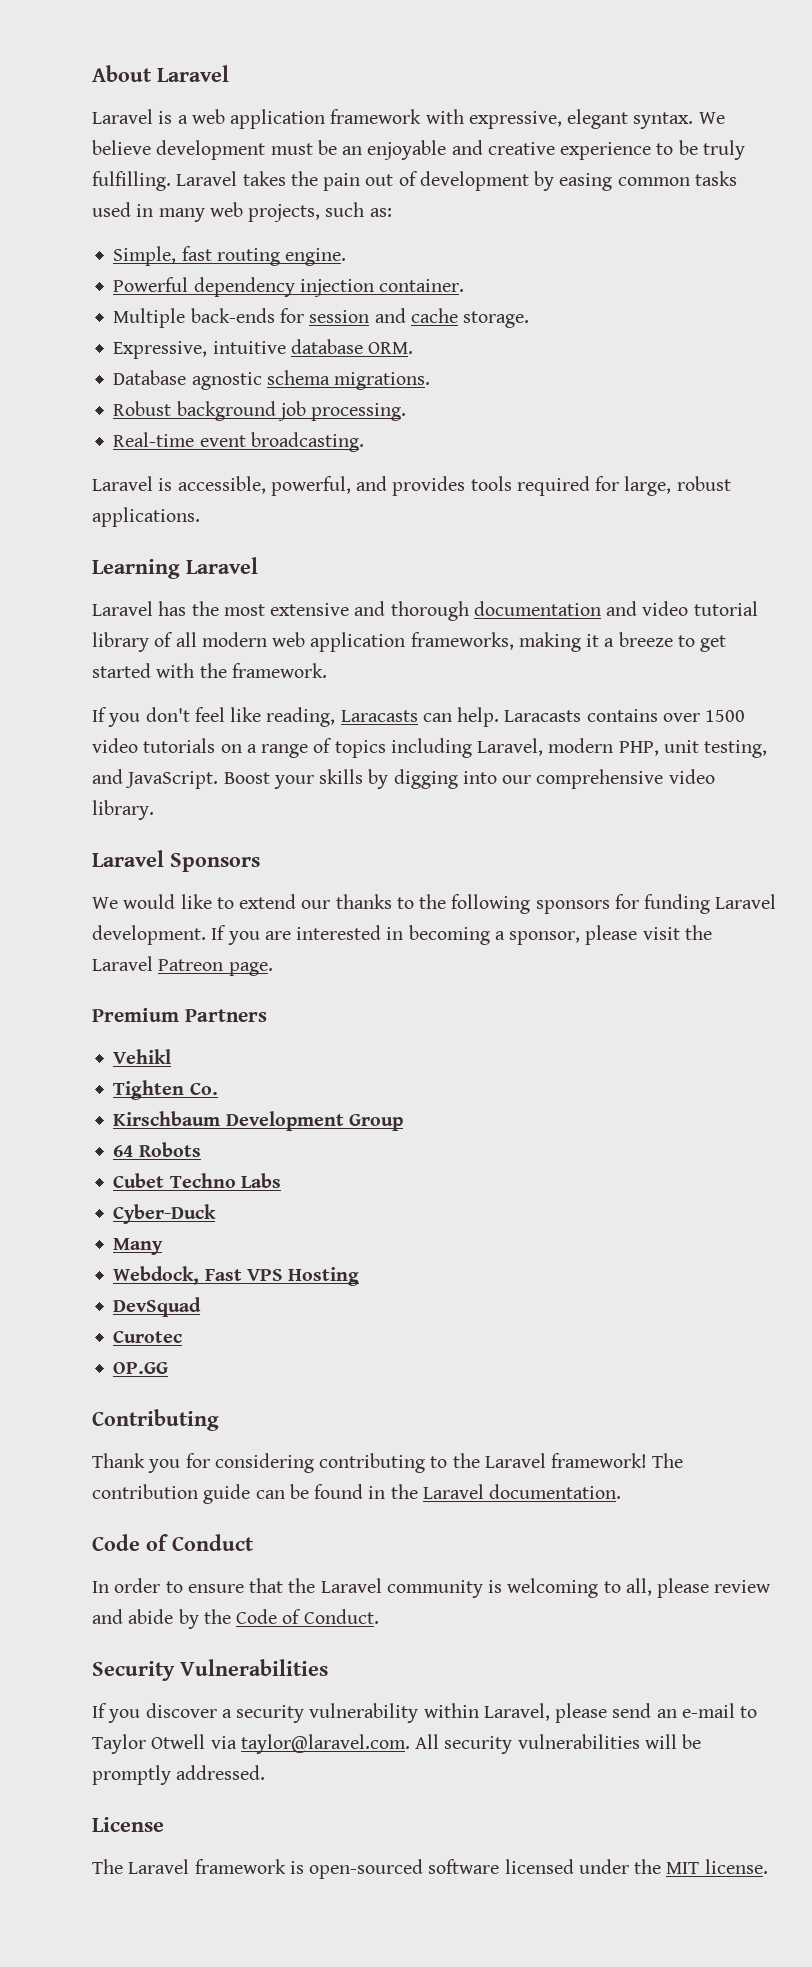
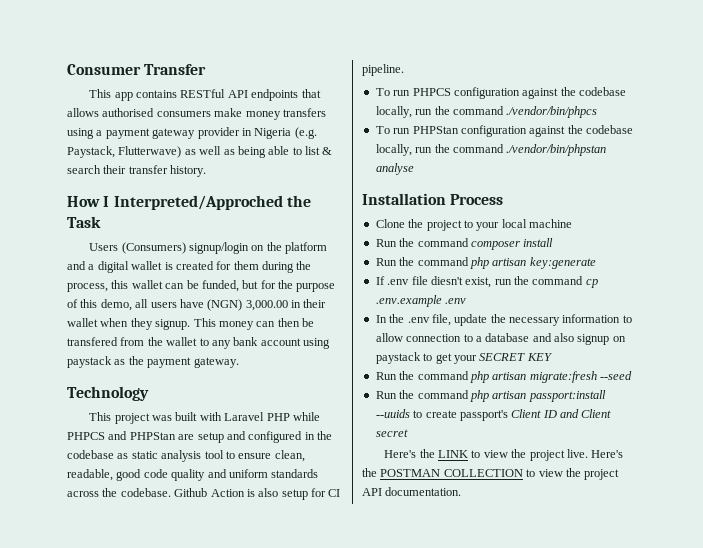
- About Laravel
- Laravel is a web application framework with expressive, elegant syntax. We believe development must be an enjoyable and creative experience to be truly fulfilling. Laravel takes the pain out of development by easing common tasks used in many web projects, such as:
- Simple, fast routing engine.
- Powerful dependency injection container.
- Multiple back-ends for session and cache storage.
- Expressive, intuitive database ORM.
- Database agnostic schema migrations.
- Robust background job processing.
- Real-time event broadcasting.
- Laravel is accessible, powerful, and provides tools required for large, robust applications.
- Learning Laravel
- Laravel has the most extensive and thorough documentation and video tutorial library of all modern web application frameworks, making it a breeze to get started with the framework.
- If you don't feel like reading, Laracasts can help. Laracasts contains over 1500 video tutorials on a range of topics including Laravel, modern PHP, unit testing, and JavaScript. Boost your skills by digging into our comprehensive video library.
- Laravel Sponsors
- We would like to extend our thanks to the following sponsors for funding Laravel development. If you are interested in becoming a sponsor, please visit the Laravel Patreon page.
- Premium Partners
- Vehikl
- Tighten Co.
- Kirschbaum Development Group
- 64 Robots
- Cubet Techno Labs
- Cyber-Duck
- Many
- Webdock, Fast VPS Hosting
- DevSquad
- Curotec
- OP.GG
- Contributing
- Thank you for considering contributing to the Laravel framework! The contribution guide can be found in the Laravel documentation.
- Code of Conduct
- In order to ensure that the Laravel community is welcoming to all, please review and abide by the Code of Conduct.
- Security Vulnerabilities
- If you discover a security vulnerability within Laravel, please send an e-mail to Taylor Otwell via taylor@laravel.com. All security vulnerabilities will be promptly addressed.
- License
- The Laravel framework is open-sourced software licensed under the MIT license.
+ Consumer Transfer
+ This app contains RESTful API endpoints that allows authorised consumers make money transfers using a payment gateway provider in Nigeria (e.g. Paystack, Flutterwave) as well as being able to list & search their transfer history.
+ How I Interpreted/Approched the Task
+ Users (Consumers) signup/login on the platform and a digital wallet is created for them during the process, this wallet can be funded, but for the purpose of this demo, all users have (NGN) 3,000.00 in their wallet when they signup. This money can then be transfered from the wallet to any bank account using paystack as the payment gateway.
+ Technology
+ This project was built with Laravel PHP while PHPCS and PHPStan are setup and configured in the codebase as static analysis tool to ensure clean, readable, good code quality and uniform standards across the codebase. Github Action is also setup for CI pipeline.
+ To run PHPCS configuration against the codebase locally, run the command ./vendor/bin/phpcs
+ To run PHPStan configuration against the codebase locally, run the command ./vendor/bin/phpstan analyse
+ Installation Process
+ Clone the project to your local machine
+ Run the command composer install
+ Run the command php artisan key:generate
+ If .env file diesn't exist, run the command cp .env.example .env
+ In the .env file, update the necessary information to allow connection to a database and also signup on paystack to get your SECRET KEY
+ Run the command php artisan migrate:fresh --seed
+ Run the command php artisan passport:install --uuids to create passport's Client ID and Client secret
+ Here's the LINK to view the project live. Here's the POSTMAN COLLECTION to view the project API documentation.

